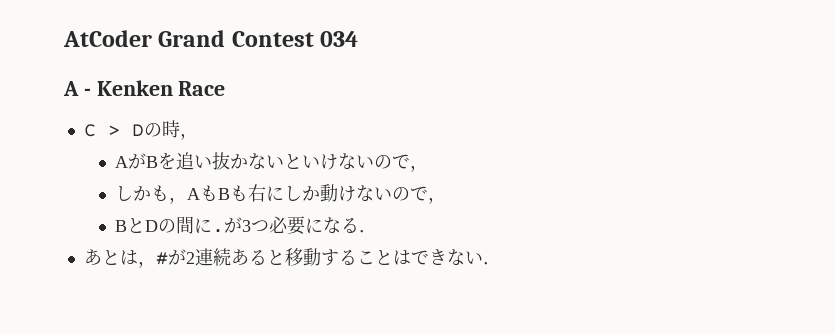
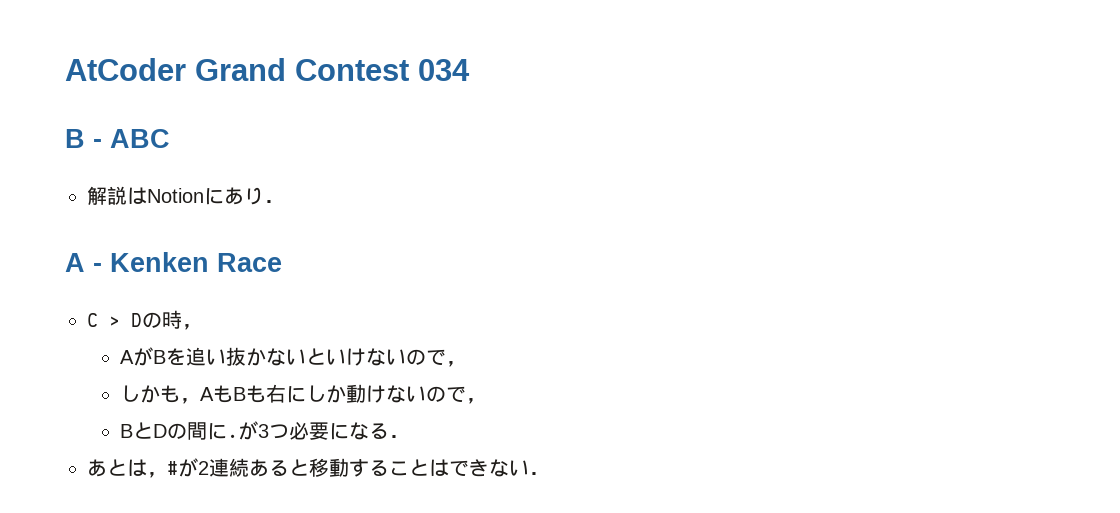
+ B - ABC
+ 解説はNotionにあり．

